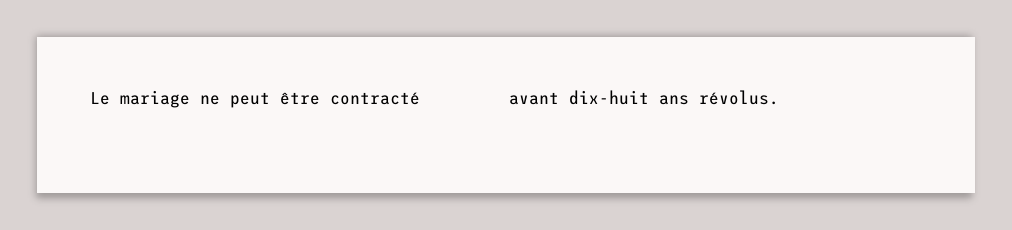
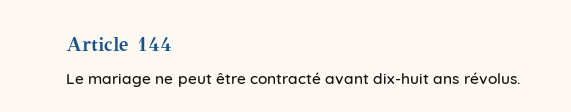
+ Article 144

